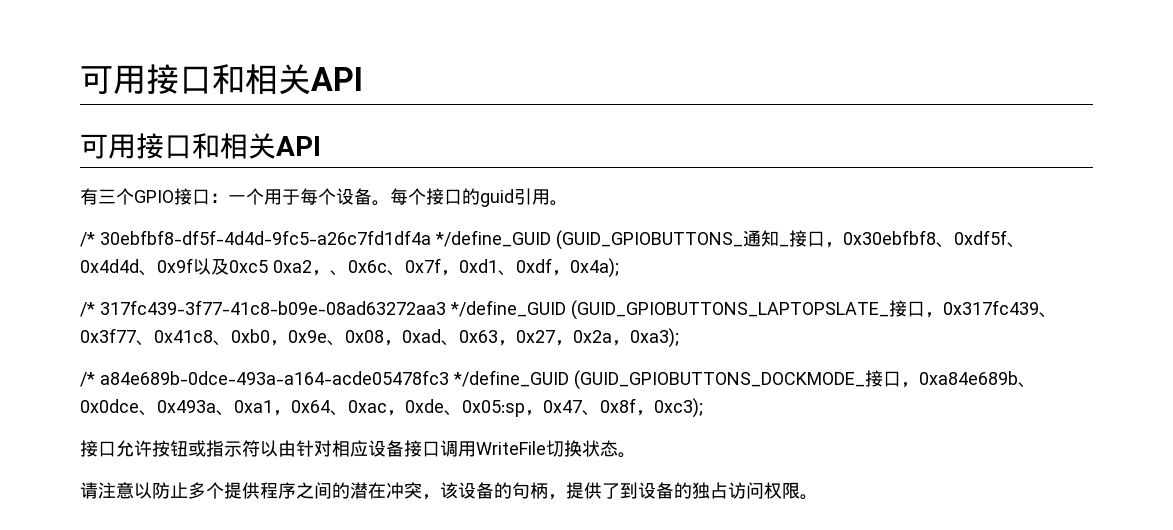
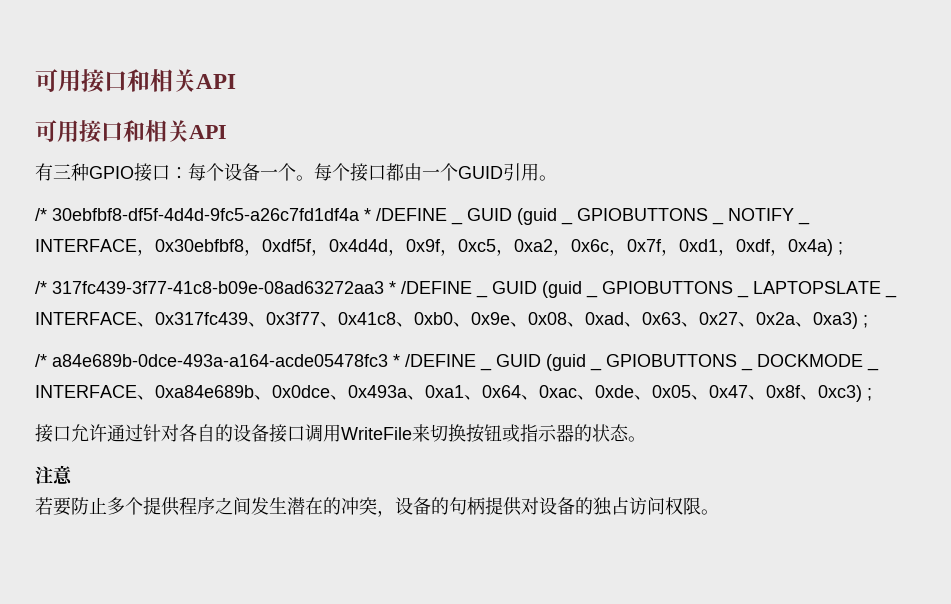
- 有三个GPIO接口：一个用于每个设备。
+ 有三种GPIO接口：每个设备一个。
- 每个接口的guid引用。
+ 每个接口都由一个GUID引用。
- /* 30ebfbf8-df5f-4d4d-9fc5-a26c7fd1df4a */define_GUID (GUID_GPIOBUTTONS_通知_接口，0x30ebfbf8、0xdf5f、0x4d4d、0x9f以及0xc5 0xa2，、0x6c、0x7f，0xd1、0xdf，0x4a);
- /* 317fc439-3f77-41c8-b09e-08ad63272aa3 */define_GUID (GUID_GPIOBUTTONS_LAPTOPSLATE_接口，0x317fc439、0x3f77、0x41c8、0xb0，0x9e、0x08，0xad、0x63，0x27，0x2a，0xa3);
- /* a84e689b-0dce-493a-a164-acde05478fc3 */define_GUID (GUID_GPIOBUTTONS_DOCKMODE_接口，0xa84e689b、0x0dce、0x493a、0xa1，0x64、0xac，0xde、0x05:sp，0x47、0x8f，0xc3);
- 接口允许按钮或指示符以由针对相应设备接口调用WriteFile切换状态。
+ /* 30ebfbf8-df5f-4d4d-9fc5-a26c7fd1df4a * /DEFINE _ GUID (guid _ GPIOBUTTONS _ NOTIFY _ INTERFACE，0x30ebfbf8，0xdf5f，0x4d4d，0x9f，0xc5，0xa2，0x6c，0x7f，0xd1，0xdf，0x4a) ;
+ /* 317fc439-3f77-41c8-b09e-08ad63272aa3 * /DEFINE _ GUID (guid _ GPIOBUTTONS _ LAPTOPSLATE _ INTERFACE、0x317fc439、0x3f77、0x41c8、0xb0、0x9e、0x08、0xad、0x63、0x27、0x2a、0xa3) ;
+ /* a84e689b-0dce-493a-a164-acde05478fc3 * /DEFINE _ GUID (guid _ GPIOBUTTONS _ DOCKMODE _ INTERFACE、0xa84e689b、0x0dce、0x493a、0xa1、0x64、0xac、0xde、0x05、0x47、0x8f、0xc3) ;
+ 接口允许通过针对各自的设备接口调用WriteFile来切换按钮或指示器的状态。
- 请注意以防止多个提供程序之间的潜在冲突，该设备的句柄，提供了到设备的独占访问权限。
+ 注意
+ 若要防止多个提供程序之间发生潜在的冲突，设备的句柄提供对设备的独占访问权限。

